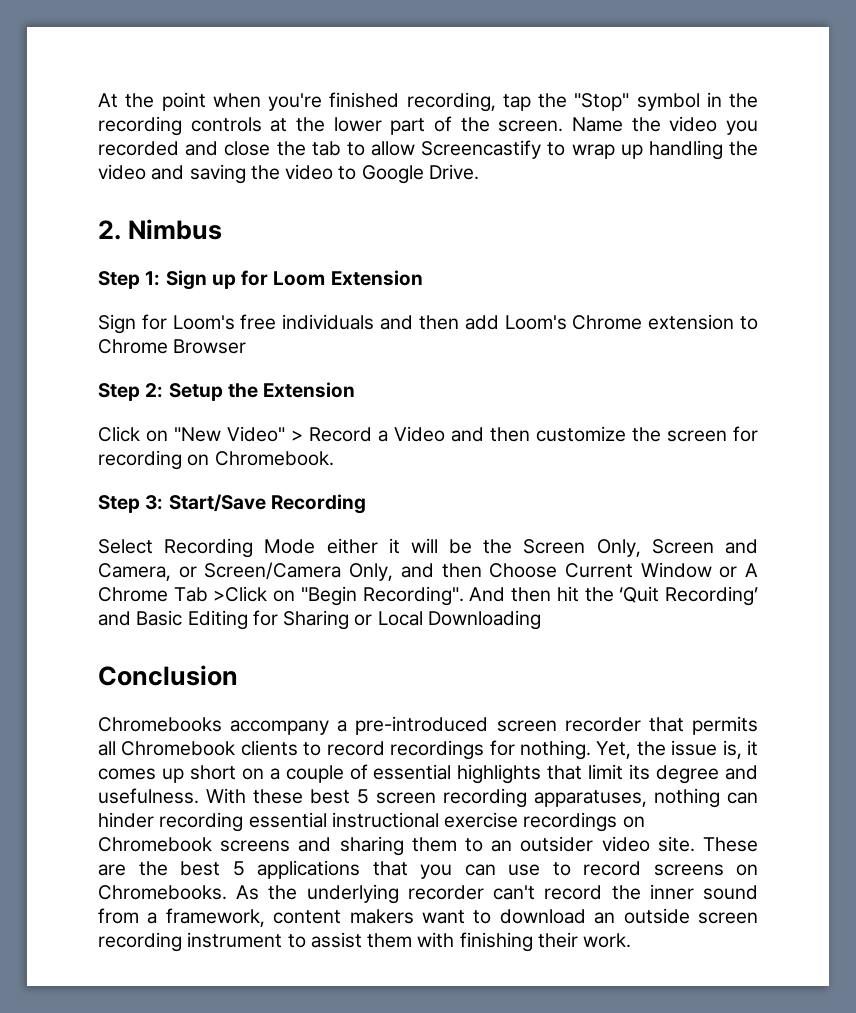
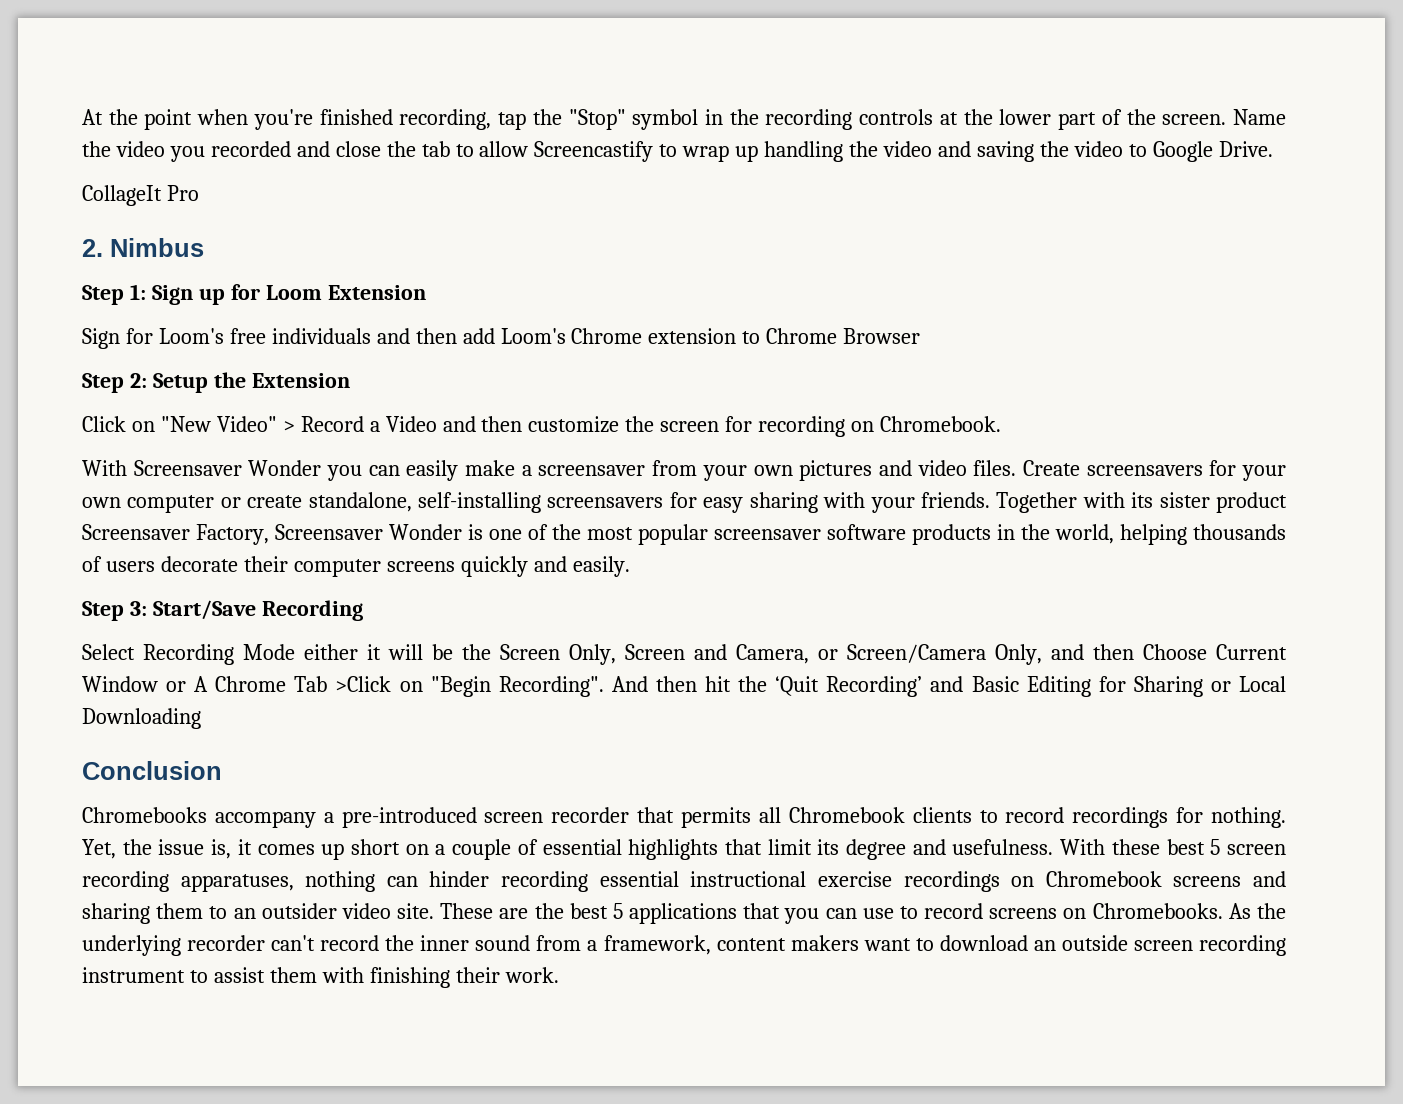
+ CollageIt Pro
+ With Screensaver Wonder you can easily make a screensaver from your own pictures and video files. Create screensavers for your own computer or create standalone, self-installing screensavers for easy sharing with your friends. Together with its sister product Screensaver Factory, Screensaver Wonder is one of the most popular screensaver software products in the world, helping thousands of users decorate their computer screens quickly and easily.

